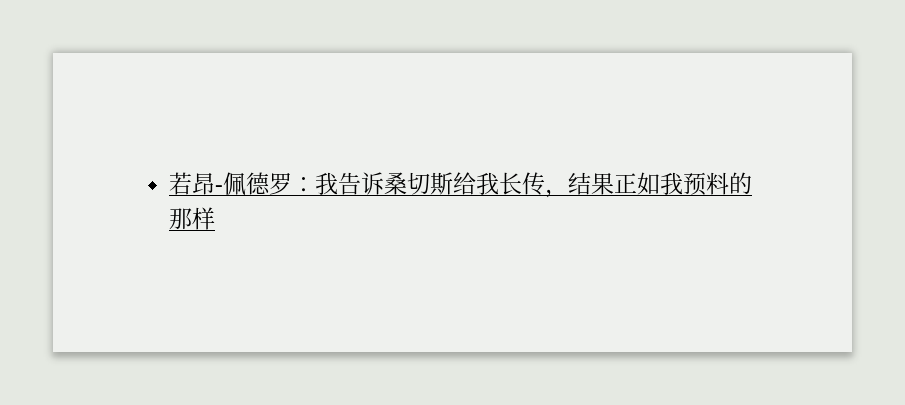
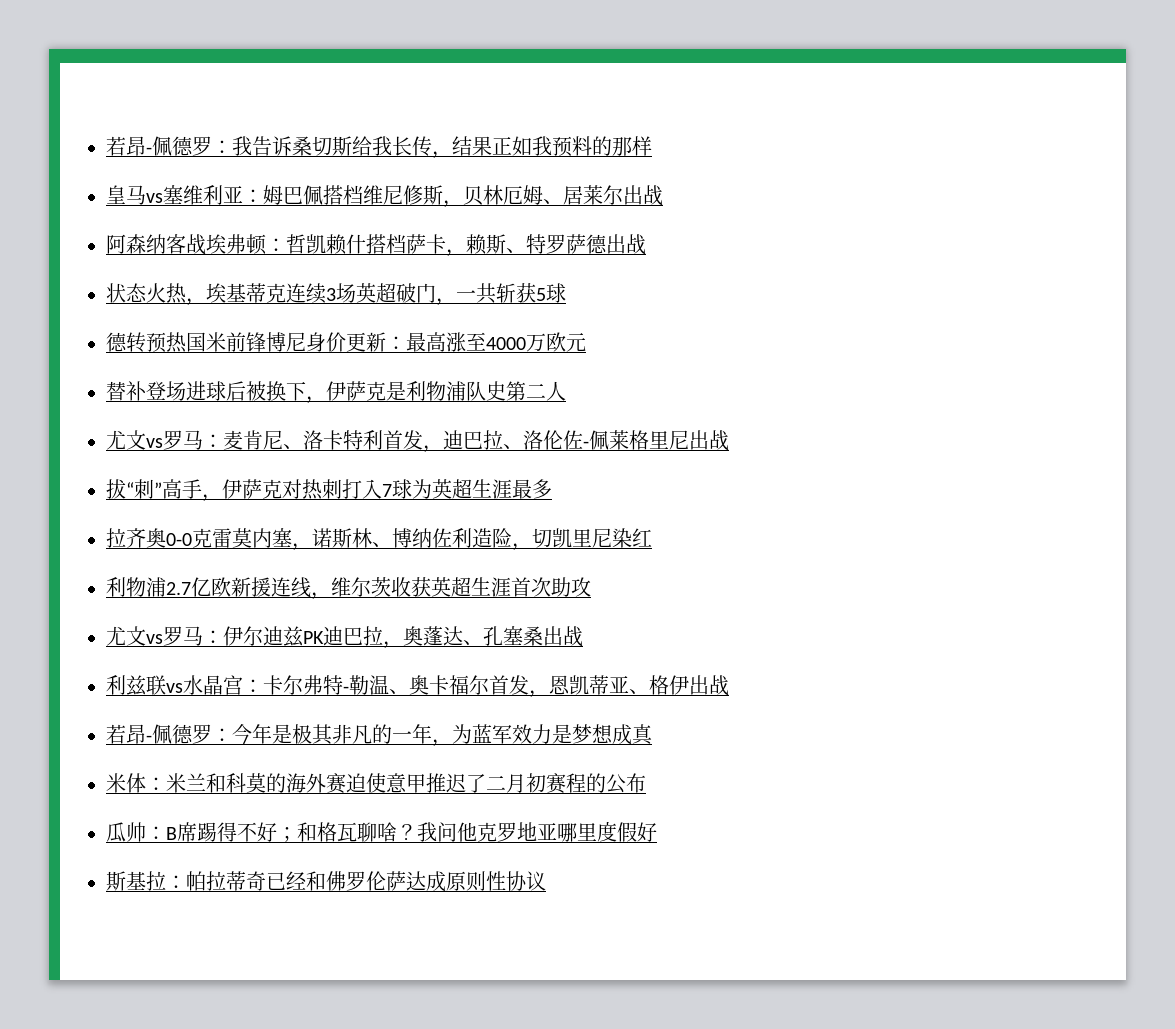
+ 皇马vs塞维利亚：姆巴佩搭档维尼修斯，贝林厄姆、居莱尔出战
+ 阿森纳客战埃弗顿：哲凯赖什搭档萨卡，赖斯、特罗萨德出战
+ 状态火热，埃基蒂克连续3场英超破门，一共斩获5球
+ 德转预热国米前锋博尼身价更新：最高涨至4000万欧元
+ 替补登场进球后被换下，伊萨克是利物浦队史第二人
+ 尤文vs罗马：麦肯尼、洛卡特利首发，迪巴拉、洛伦佐-佩莱格里尼出战
+ 拔“刺”高手，伊萨克对热刺打入7球为英超生涯最多
+ 拉齐奥0-0克雷莫内塞，诺斯林、博纳佐利造险，切凯里尼染红
+ 利物浦2.7亿欧新援连线，维尔茨收获英超生涯首次助攻
+ 尤文vs罗马：伊尔迪兹PK迪巴拉，奥蓬达、孔塞桑出战
+ 利兹联vs水晶宫：卡尔弗特-勒温、奥卡福尔首发，恩凯蒂亚、格伊出战
+ 若昂-佩德罗：今年是极其非凡的一年，为蓝军效力是梦想成真
+ 米体：米兰和科莫的海外赛迫使意甲推迟了二月初赛程的公布
+ 瓜帅：B席踢得不好；和格瓦聊啥？我问他克罗地亚哪里度假好
+ 斯基拉：帕拉蒂奇已经和佛罗伦萨达成原则性协议

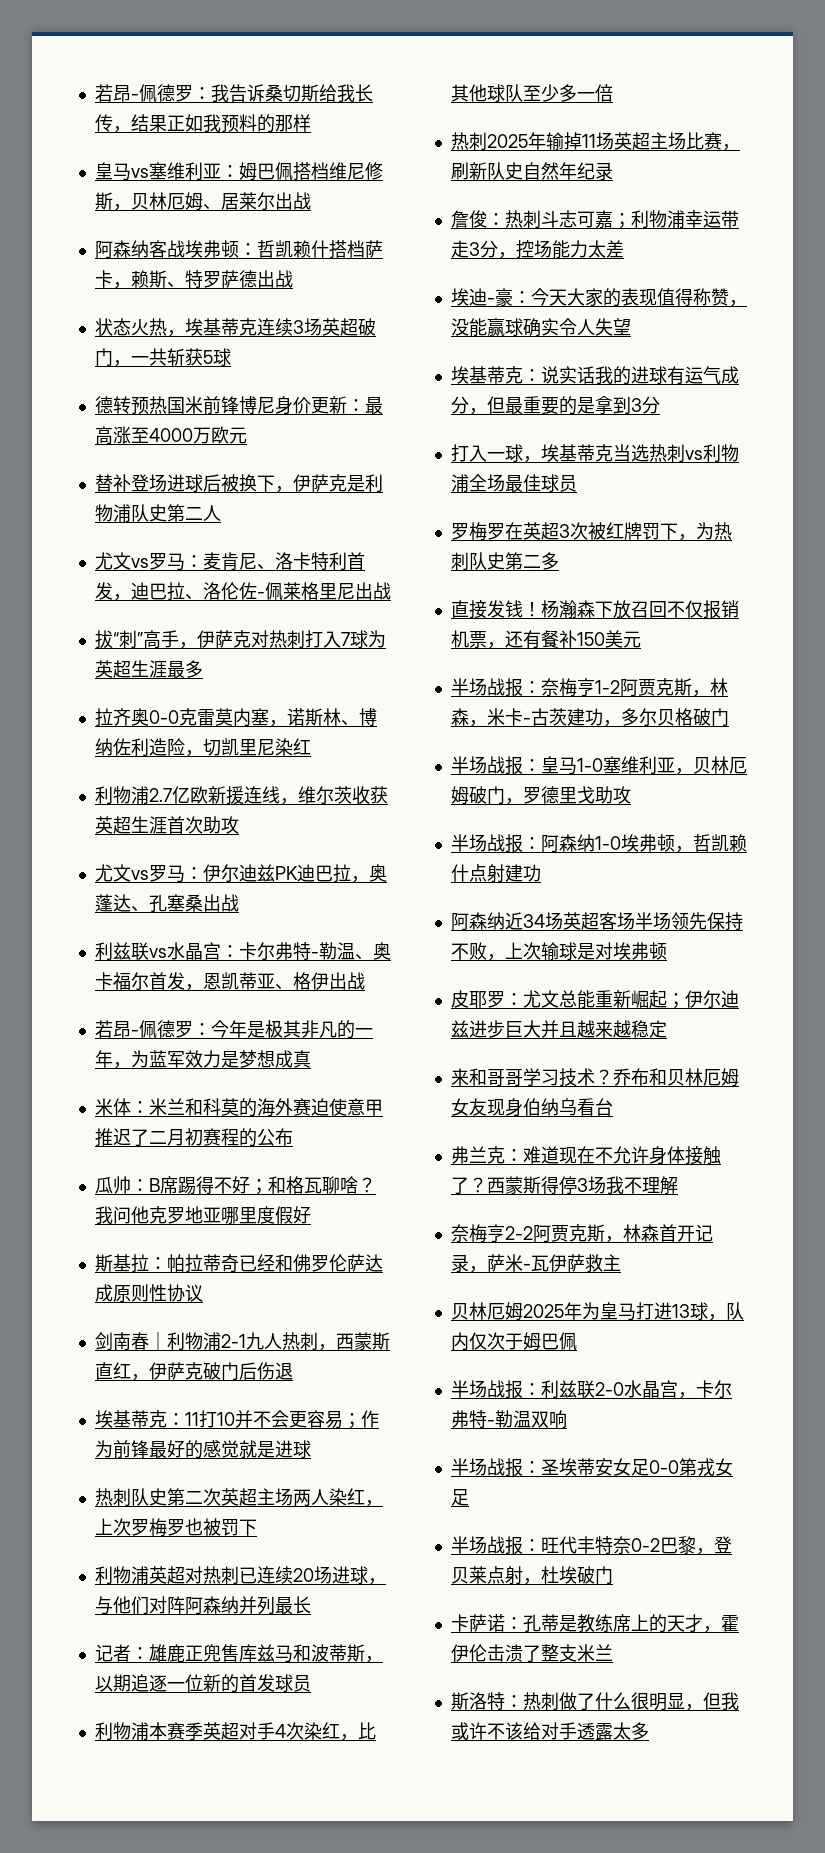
+ 剑南春｜利物浦2-1九人热刺，西蒙斯直红，伊萨克破门后伤退
+ 埃基蒂克：11打10并不会更容易；作为前锋最好的感觉就是进球
+ 热刺队史第二次英超主场两人染红，上次罗梅罗也被罚下
+ 利物浦英超对热刺已连续20场进球，与他们对阵阿森纳并列最长
+ 记者：雄鹿正兜售库兹马和波蒂斯，以期追逐一位新的首发球员
+ 利物浦本赛季英超对手4次染红，比其他球队至少多一倍
+ 热刺2025年输掉11场英超主场比赛，刷新队史自然年纪录
+ 詹俊：热刺斗志可嘉；利物浦幸运带走3分，控场能力太差
+ 埃迪-豪：今天大家的表现值得称赞，没能赢球确实令人失望
+ 埃基蒂克：说实话我的进球有运气成分，但最重要的是拿到3分
+ 打入一球，埃基蒂克当选热刺vs利物浦全场最佳球员
+ 罗梅罗在英超3次被红牌罚下，为热刺队史第二多
+ 直接发钱！杨瀚森下放召回不仅报销机票，还有餐补150美元
+ 半场战报：奈梅亨1-2阿贾克斯，林森，米卡-古茨建功，多尔贝格破门
+ 半场战报：皇马1-0塞维利亚，贝林厄姆破门，罗德里戈助攻
+ 半场战报：阿森纳1-0埃弗顿，哲凯赖什点射建功
+ 阿森纳近34场英超客场半场领先保持不败，上次输球是对埃弗顿
+ 皮耶罗：尤文总能重新崛起；伊尔迪兹进步巨大并且越来越稳定
+ 来和哥哥学习技术？乔布和贝林厄姆女友现身伯纳乌看台
+ 弗兰克：难道现在不允许身体接触了？西蒙斯得停3场我不理解
+ 奈梅亨2-2阿贾克斯，林森首开记录，萨米-瓦伊萨救主
+ 贝林厄姆2025年为皇马打进13球，队内仅次于姆巴佩
+ 半场战报：利兹联2-0水晶宫，卡尔弗特-勒温双响
+ 半场战报：圣埃蒂安女足0-0第戎女足
+ 半场战报：旺代丰特奈0-2巴黎，登贝莱点射，杜埃破门
+ 卡萨诺：孔蒂是教练席上的天才，霍伊伦击溃了整支米兰
+ 斯洛特：热刺做了什么很明显，但我或许不该给对手透露太多

